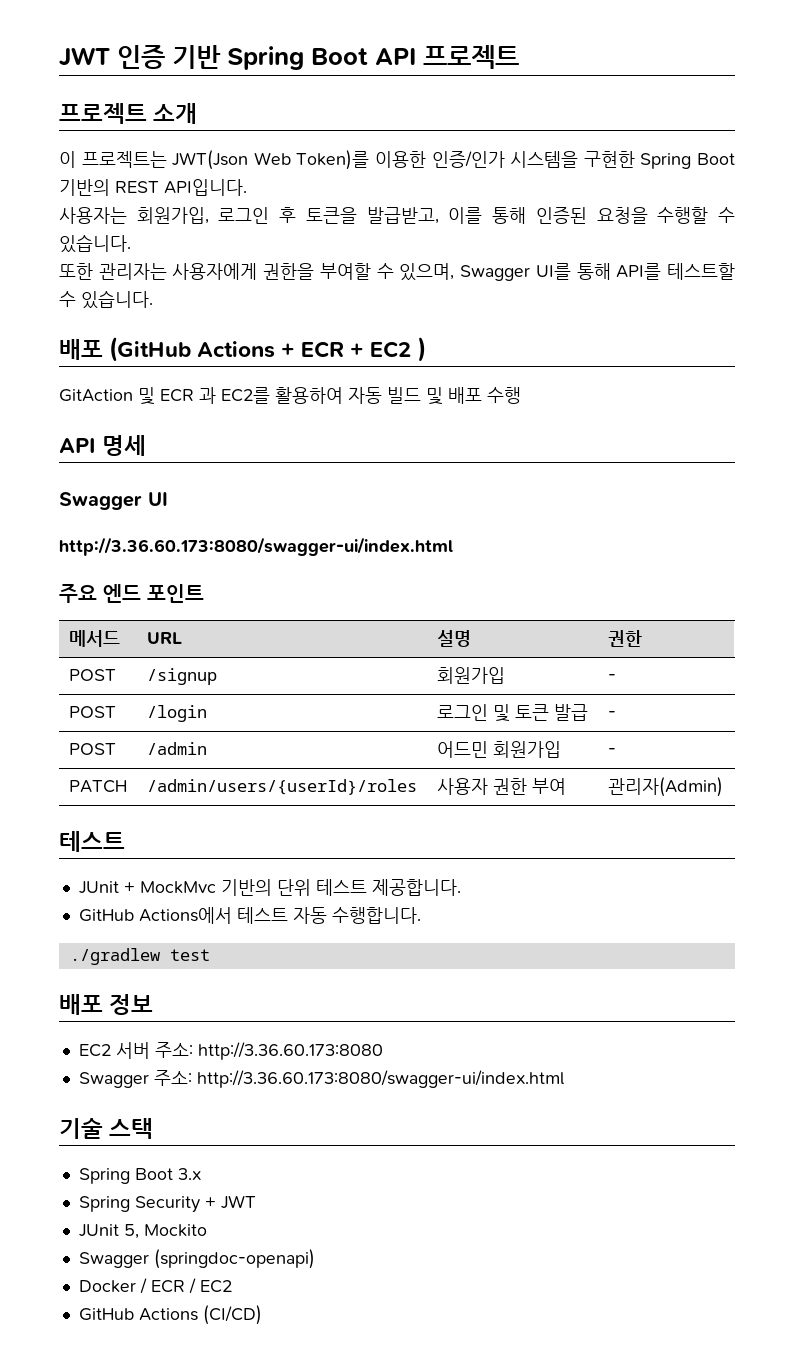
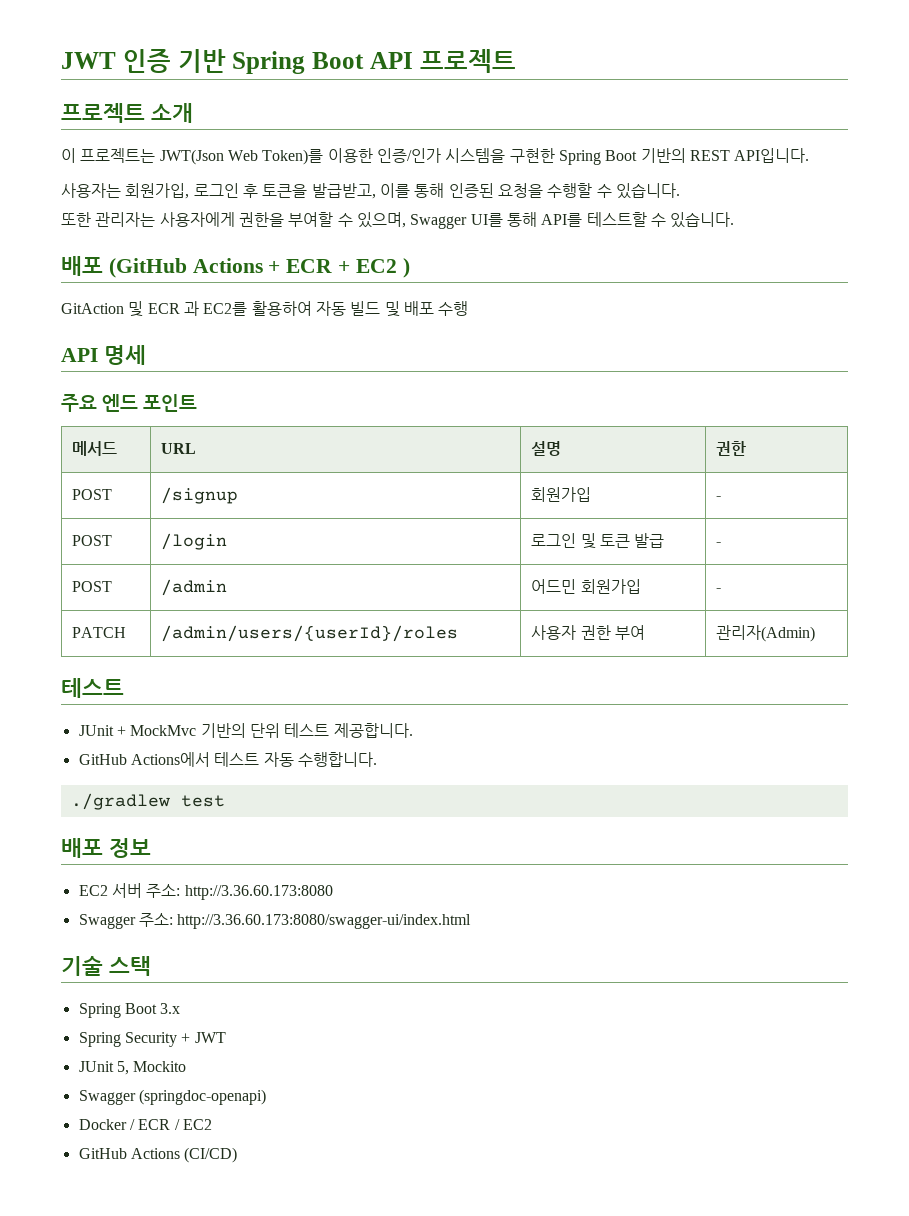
- Swagger UI
- http://3.36.60.173:8080/swagger-ui/index.html

